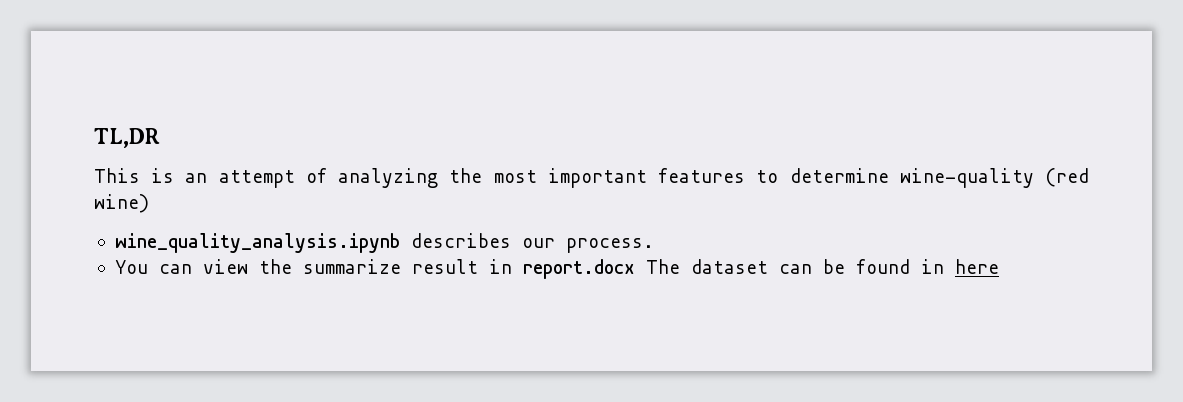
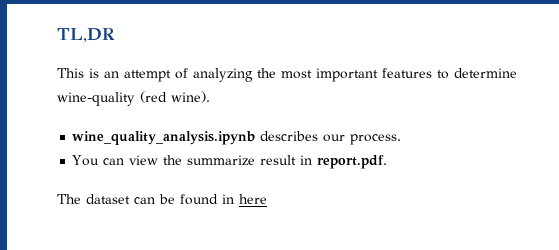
- This is an attempt of analyzing the most important features to determine wine-quality (red wine)
+ This is an attempt of analyzing the most important features to determine wine-quality (red wine).
- You can view the summarize result in report.docx The dataset can be found in here
+ You can view the summarize result in report.pdf.
+ The dataset can be found in here

